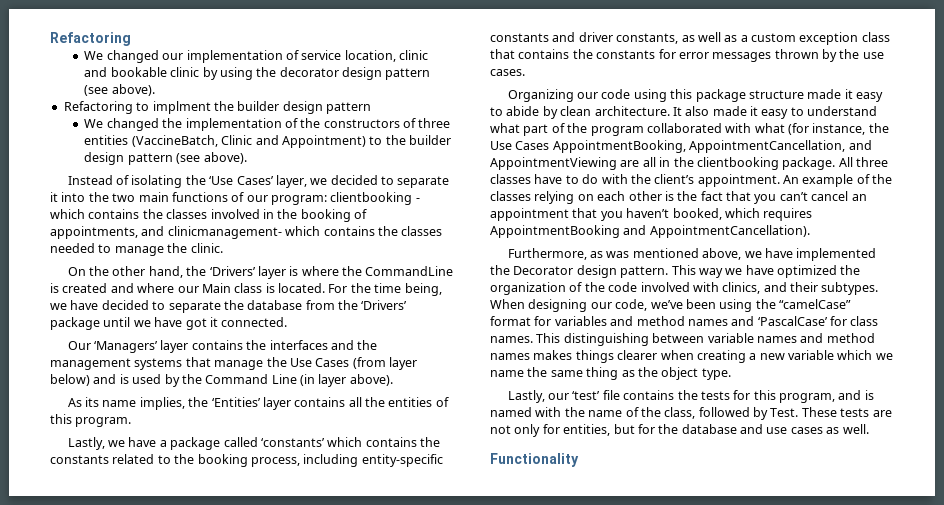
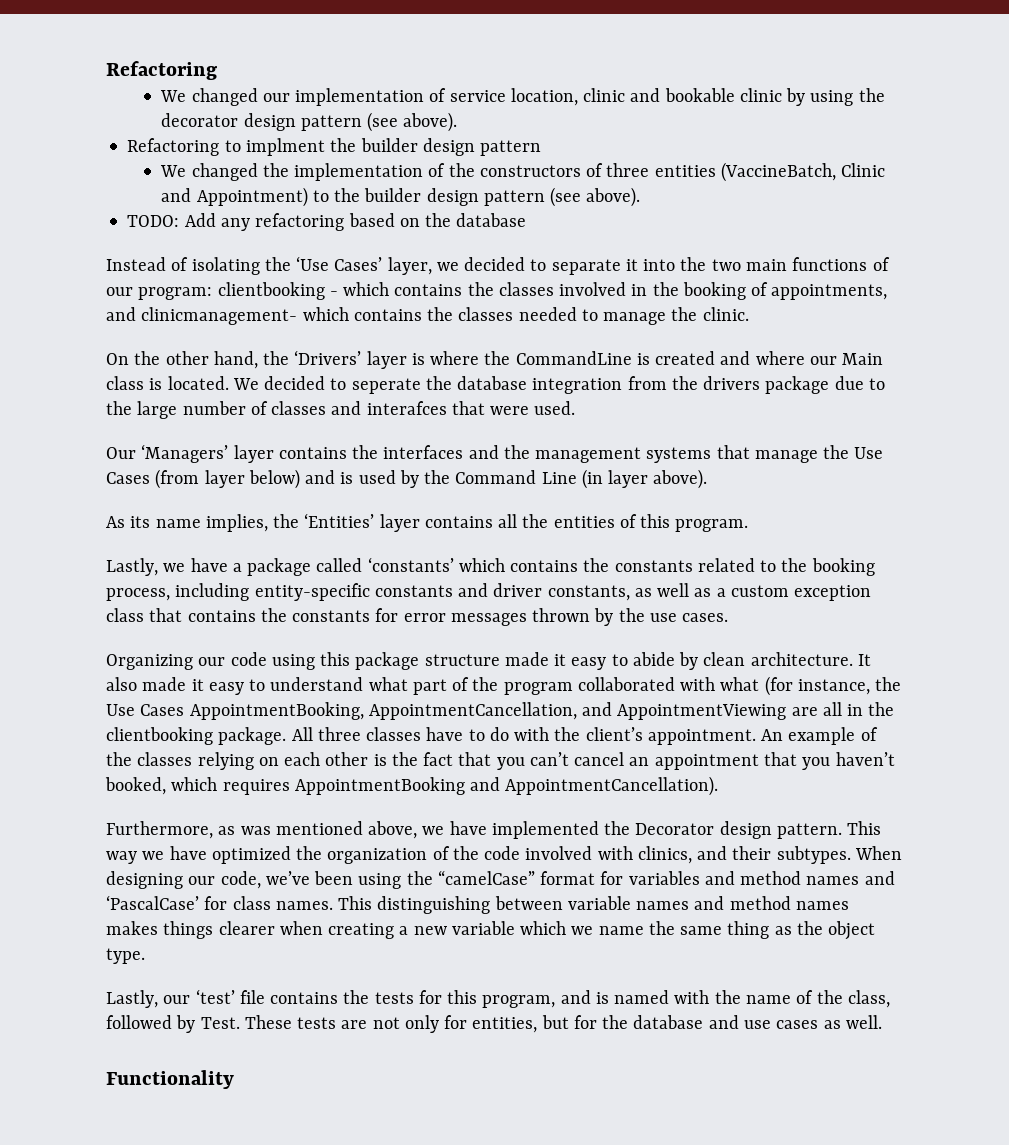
+ TODO: Add any refactoring based on the database
- For the time being, we have decided to separate the database from the ‘Drivers’ package until we have got it connected.
+ We decided to seperate the database integration from the drivers package due to the large number of classes and interafces that were used.

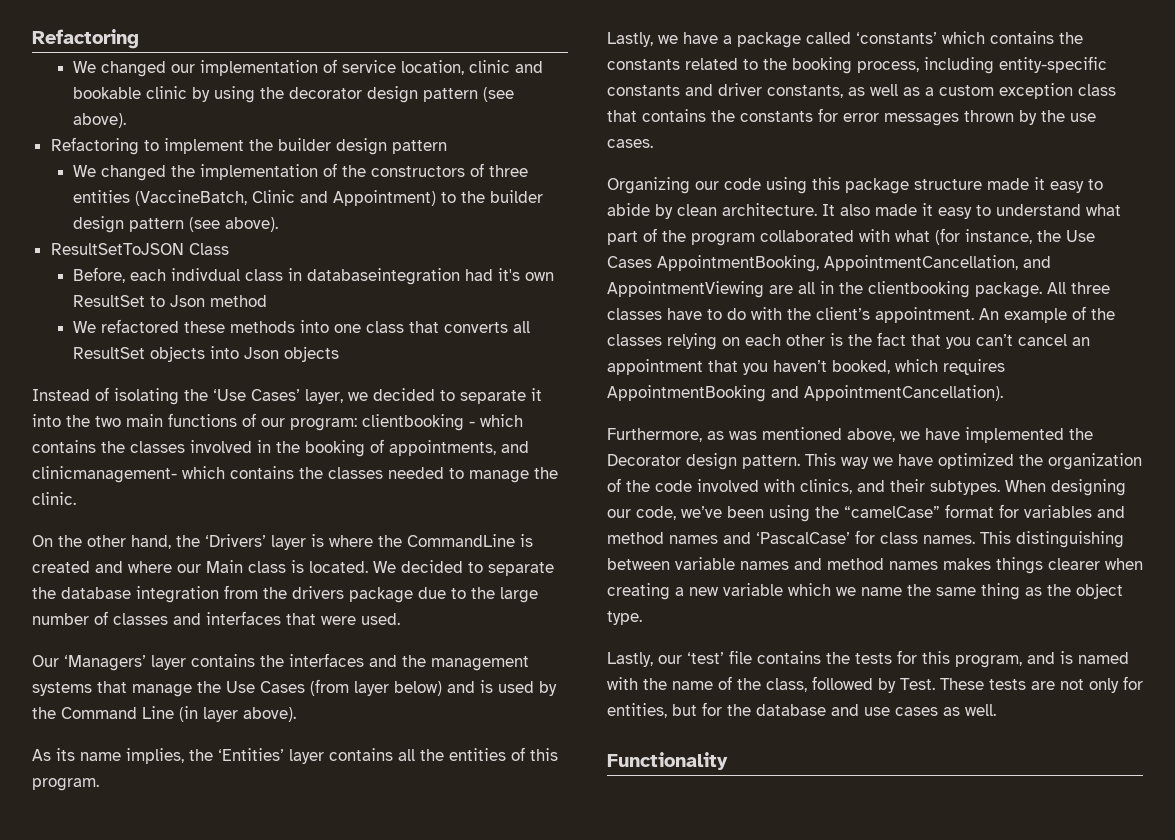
- Refactoring to implment the builder design pattern
+ Refactoring to implement the builder design pattern
- TODO: Add any refactoring based on the database
+ ResultSetToJSON Class
+ Before, each indivdual class in databaseintegration had it's own ResultSet to Json method
+ We refactored these methods into one class that converts all ResultSet objects into Json objects
- We decided to seperate the database integration from the drivers package due to the large number of classes and interafces that were used.
+ We decided to separate the database integration from the drivers package due to the large number of classes and interfaces that were used.

